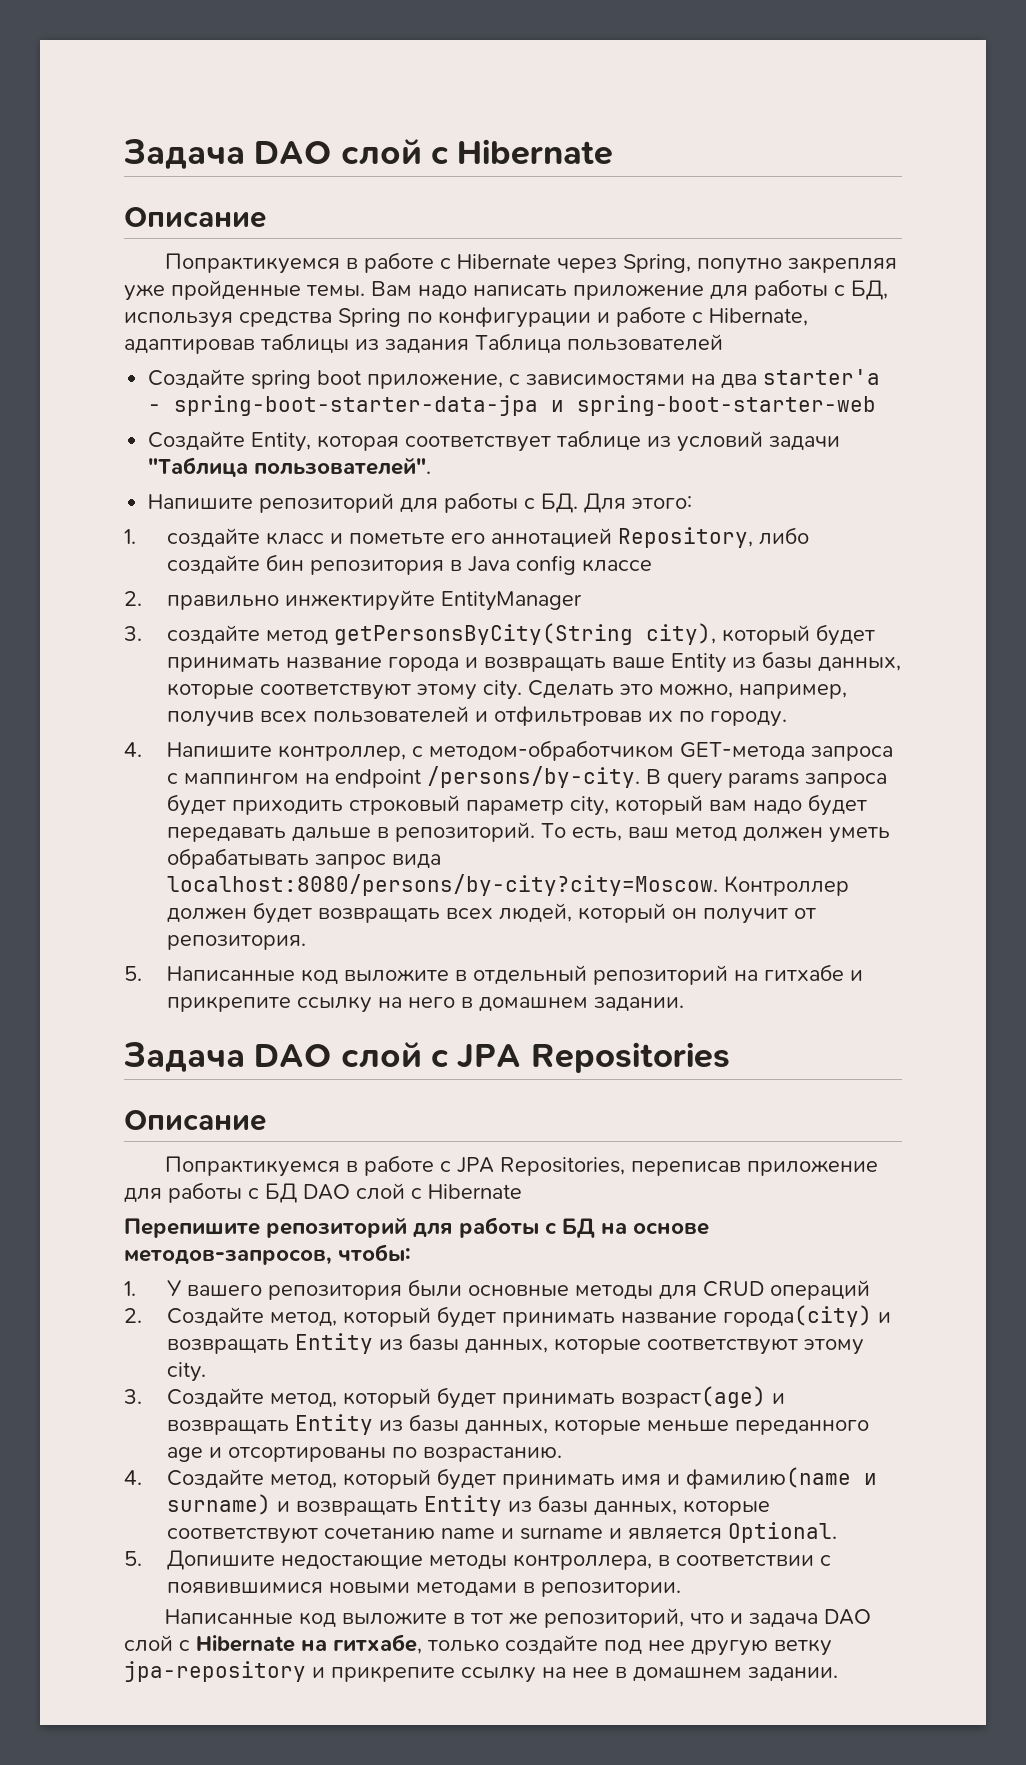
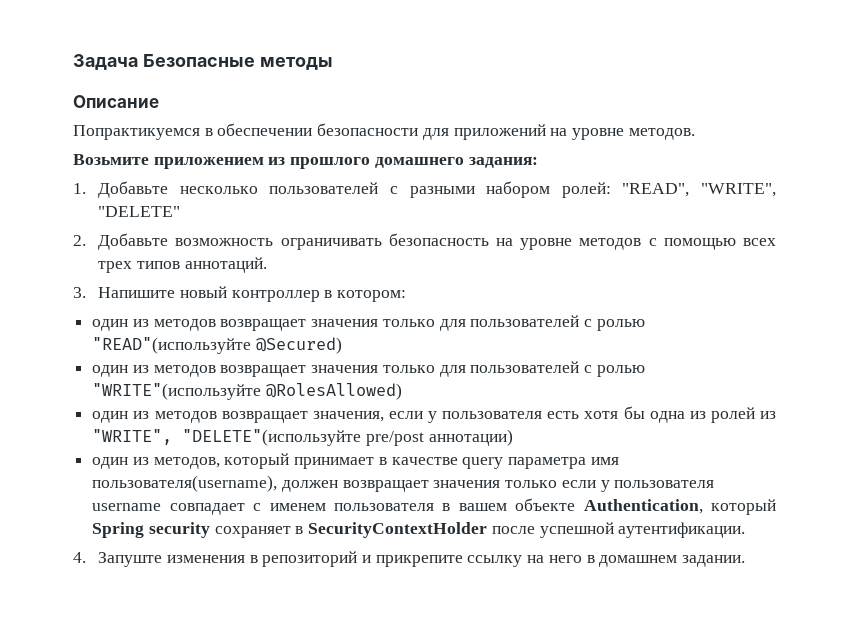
- Задача DAO слой c Hibernate
+ Задача Безопасные методы
  Описание
- Попрактикуемся в работе с Hibernate через Spring, попутно закрепляя уже пройденные темы. Вам надо написать приложение для работы с БД, используя средства Spring по конфигурации и работе с Hibernate, адаптировав таблицы из задания Таблица пользователей
- Создайте spring boot приложение, с зависимостями на два starter'а - spring-boot-starter-data-jpa и spring-boot-starter-web
- Создайте Entity, которая соответствует таблице из условий задачи "Таблица пользователей".
- Напишите репозиторий для работы с БД. Для этого:
- 1. создайте класс и пометьте его аннотацией Repository, либо создайте бин репозитория в Java config классе
- 2. правильно инжектируйте EntityManager
- 3. создайте метод getPersonsByCity(String city), который будет принимать название города и возвращать ваше Entity из базы данных, которые соответствуют этому city. Сделать это можно, например, получив всех пользователей и отфильтровав их по городу.
- 4. Напишите контроллер, с методом-обработчиком GET-метода запроса с маппингом на endpoint /persons/by-city. В query params запроса будет приходить строковый параметр city, который вам надо будет передавать дальше в репозиторий. То есть, ваш метод должен уметь обрабатывать запрос вида localhost:8080/persons/by-city?city=Moscow. Контроллер должен будет возвращать всех людей, который он получит от репозитория.
- 5. Написанные код выложите в отдельный репозиторий на гитхабе и прикрепите ссылку на него в домашнем задании.
+ Попрактикуемся в обеспечении безопасности для приложений на уровне методов.
+ Возьмите приложением из прошлого домашнего задания:
+ 1. Добавьте несколько пользователей с разными набором ролей: "READ", "WRITE", "DELETE"
+ 2. Добавьте возможность ограничивать безопасность на уровне методов с помощью всех трех типов аннотаций.
+ 3. Напишите новый контроллер в котором:
+ один из методов возвращает значения только для пользователей с ролью "READ"(используйте @Secured)
+ один из методов возвращает значения только для пользователей с ролью "WRITE"(используйте @RolesAllowed)
+ один из методов возвращает значения, если у пользователя есть хотя бы одна из ролей из "WRITE", "DELETE"(используйте pre/post аннотации)
+ один из методов, который принимает в качестве query параметра имя пользователя(username), должен возвращает значения только если у пользователя username совпадает с именем пользователя в вашем объекте Authentication, который Spring security сохраняет в SecurityContextHolder после успешной аутентификации.
+ 4. Запуште изменения в репозиторий и прикрепите ссылку на него в домашнем задании.
- Задача DAO слой c JPA Repositories
- Описание
- Попрактикуемся в работе с JPA Repositories, переписав приложение для работы с БД DAO слой c Hibernate
- Перепишите репозиторий для работы с БД на основе методов-запросов, чтобы:
- 1. У вашего репозитория были основные методы для CRUD операций
- 2. Cоздайте метод, который будет принимать название города(city) и возвращать Entity из базы данных, которые соответствуют этому city.
- 3. Cоздайте метод, который будет принимать возраст(age) и возвращать Entity из базы данных, которые меньше переданного age и отсортированы по возрастанию.
- 4. Cоздайте метод, который будет принимать имя и фамилию(name и surname) и возвращать Entity из базы данных, которые соответствуют сочетанию name и surname и является Optional.
- 5. Допишите недостающие методы контроллера, в соответствии с появившимися новыми методами в репозитории.
- Написанные код выложите в тот же репозиторий, что и задача DAO слой c Hibernate на гитхабe, только создайте под нее другую ветку jpa-repository и прикрепите ссылку на нее в домашнем задании.

